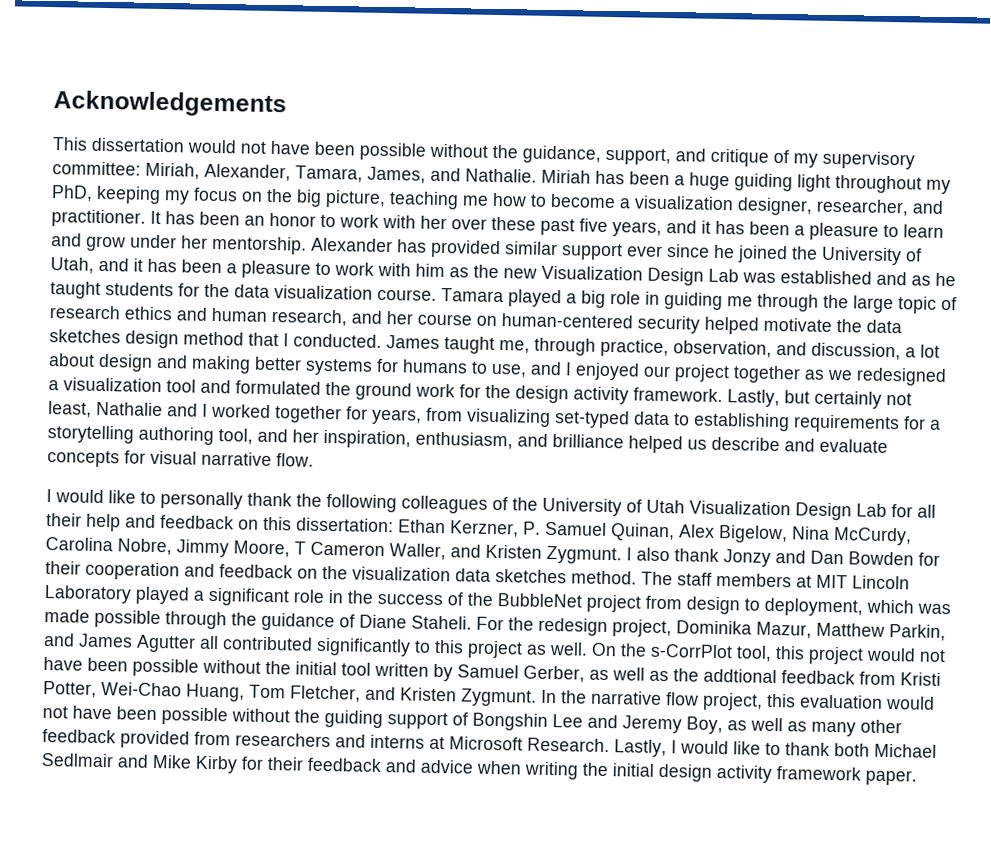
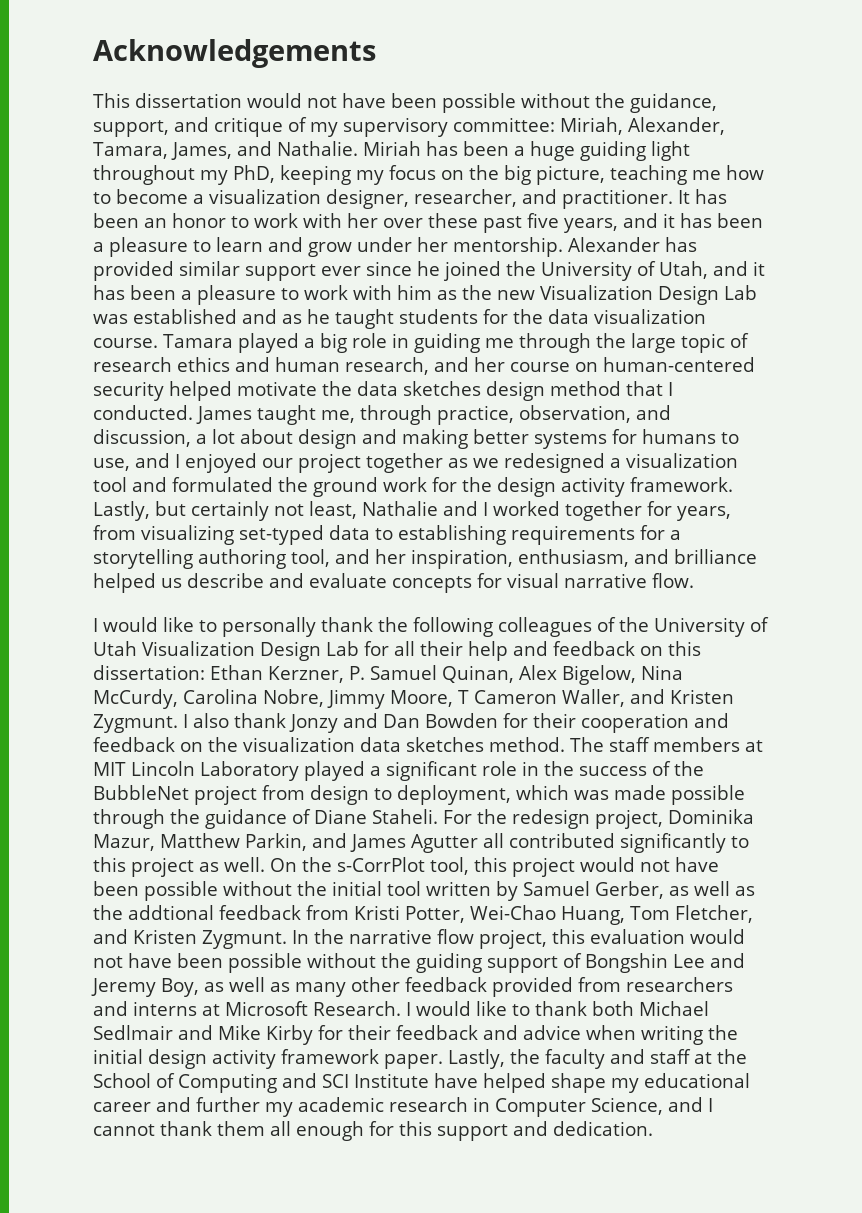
- Lastly, I would like to thank both Michael Sedlmair and Mike Kirby for their feedback and advice when writing the initial design activity framework paper.
+ I would like to thank both Michael Sedlmair and Mike Kirby for their feedback and advice when writing the initial design activity framework paper.
+ Lastly, the faculty and staff at the School of Computing and SCI Institute have helped shape my educational career and further my academic research in Computer Science, and I cannot thank them all enough for this support and dedication.

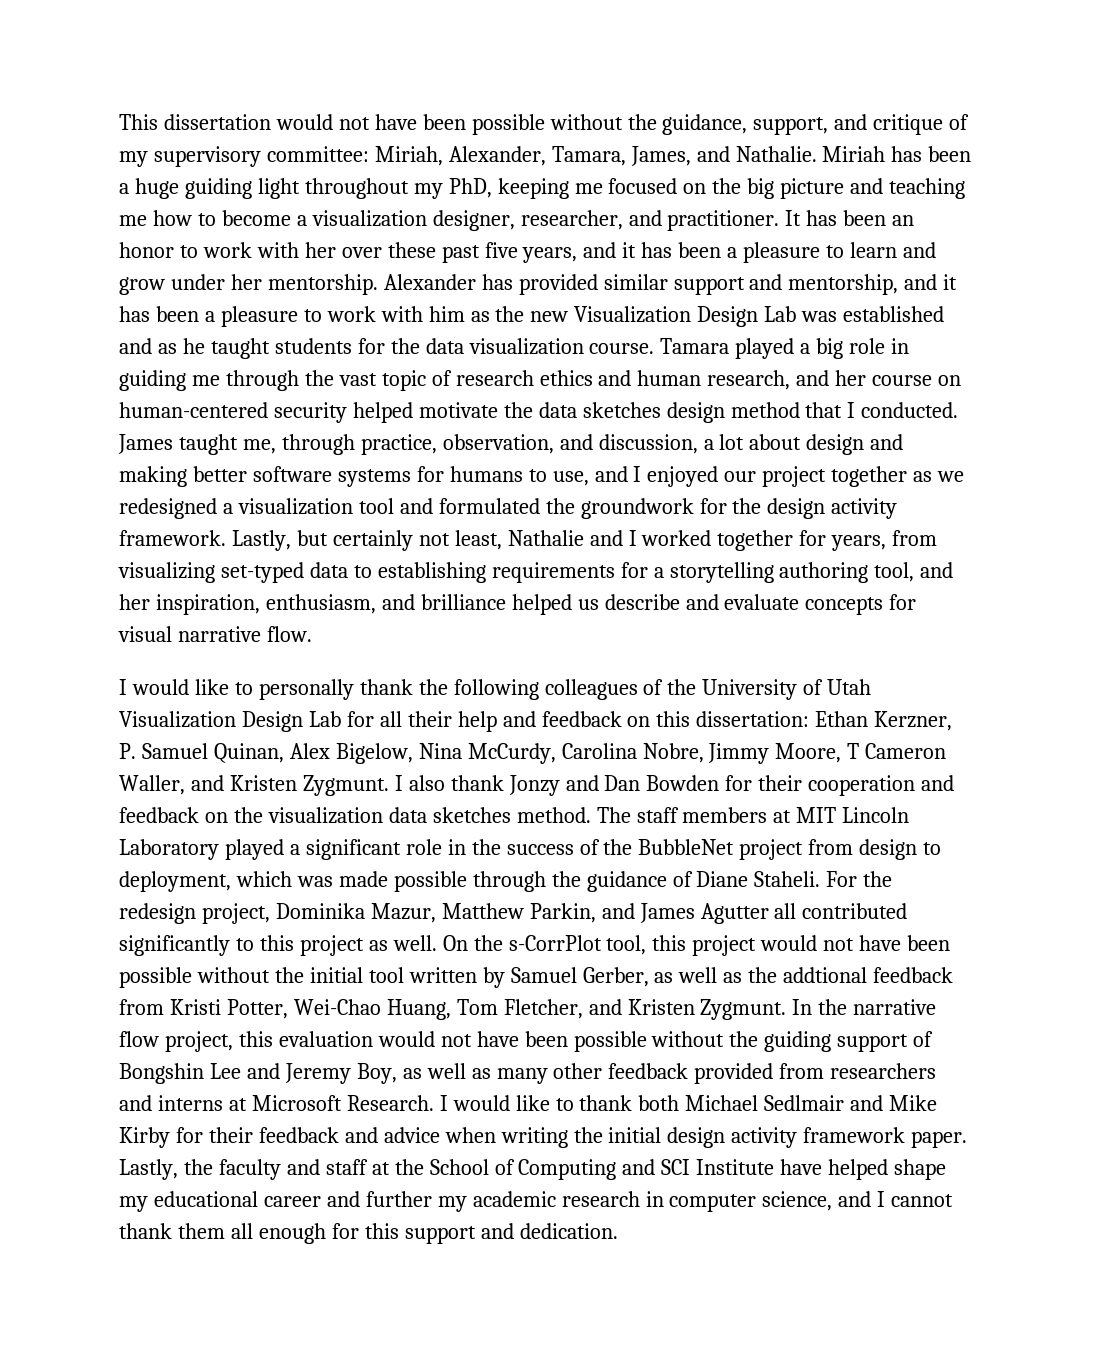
- Acknowledgements
- Miriah has been a huge guiding light throughout my PhD, keeping my focus on the big picture, teaching me how to become a visualization designer, researcher, and practitioner.
+ Miriah has been a huge guiding light throughout my PhD, keeping me focused on the big picture and teaching me how to become a visualization designer, researcher, and practitioner.
- Alexander has provided similar support ever since he joined the University of Utah, and it has been a pleasure to work with him as the new Visualization Design Lab was established and as he taught students for the data visualization course.
+ Alexander has provided similar support and mentorship, and it has been a pleasure to work with him as the new Visualization Design Lab was established and as he taught students for the data visualization course.
- Tamara played a big role in guiding me through the large topic of research ethics and human research, and her course on human-centered security helped motivate the data sketches design method that I conducted.
+ Tamara played a big role in guiding me through the vast topic of research ethics and human research, and her course on human-centered security helped motivate the data sketches design method that I conducted.
- James taught me, through practice, observation, and discussion, a lot about design and making better systems for humans to use, and I enjoyed our project together as we redesigned a visualization tool and formulated the ground work for the design activity framework.
+ James taught me, through practice, observation, and discussion, a lot about design and making better software systems for humans to use, and I enjoyed our project together as we redesigned a visualization tool and formulated the groundwork for the design activity framework.
- Lastly, the faculty and staff at the School of Computing and SCI Institute have helped shape my educational career and further my academic research in Computer Science, and I cannot thank them all enough for this support and dedication.
+ Lastly, the faculty and staff at the School of Computing and SCI Institute have helped shape my educational career and further my academic research in computer science, and I cannot thank them all enough for this support and dedication.

